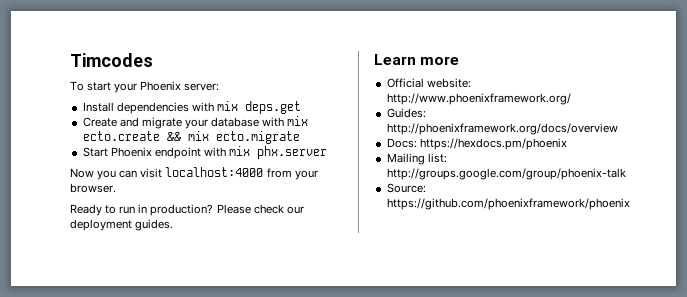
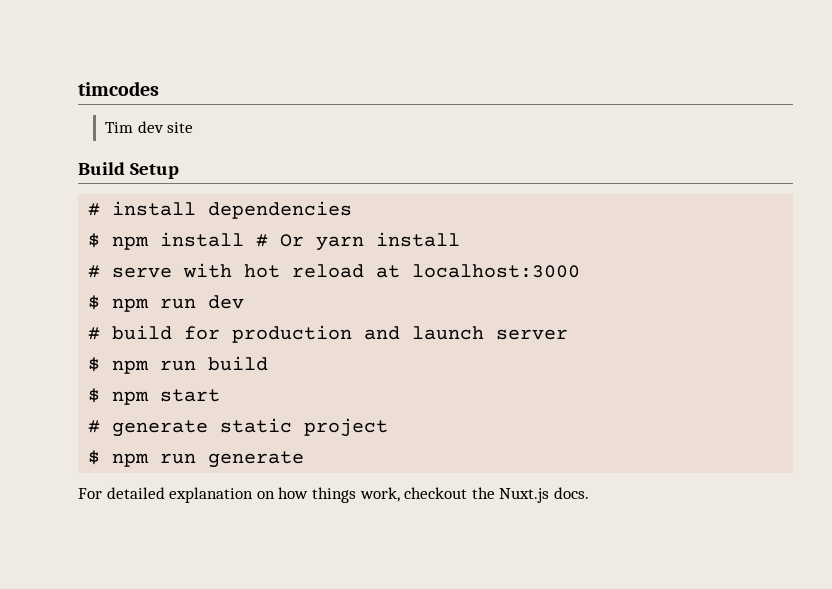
- Timcodes
- To start your Phoenix server:
- Install dependencies with mix deps.get
- Create and migrate your database with mix ecto.create && mix ecto.migrate
- Start Phoenix endpoint with mix phx.server
- Now you can visit localhost:4000 from your browser.
- Ready to run in production? Please check our deployment guides.
- Learn more
- Official website: http://www.phoenixframework.org/
- Guides: http://phoenixframework.org/docs/overview
- Docs: https://hexdocs.pm/phoenix
- Mailing list: http://groups.google.com/group/phoenix-talk
- Source: https://github.com/phoenixframework/phoenix
+ timcodes
+ Tim dev site
+ Build Setup
+ # install dependencies
+ $ npm install # Or yarn install
+ # serve with hot reload at localhost:3000
+ $ npm run dev
+ # build for production and launch server
+ $ npm run build
+ $ npm start
+ # generate static project
+ $ npm run generate
+ For detailed explanation on how things work, checkout the Nuxt.js docs.

